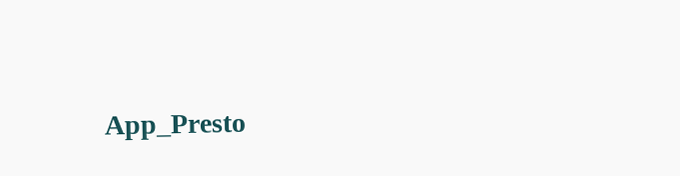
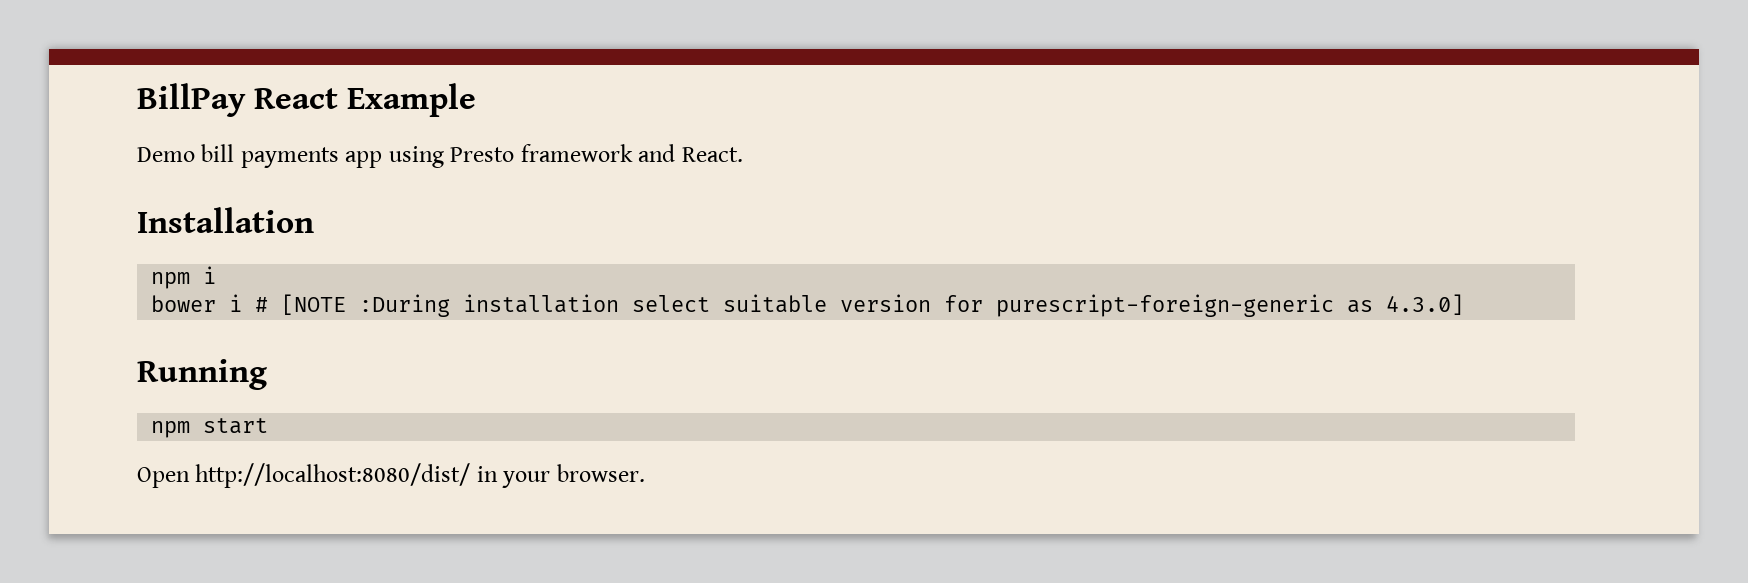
- App_Presto
+ BillPay React Example
+ Demo bill payments app using Presto framework and React.
+ Installation
+ npm i
+ bower i # [NOTE :During installation select suitable version for purescript-foreign-generic as 4.3.0]
+ Running
+ npm start
+ Open http://localhost:8080/dist/ in your browser.

